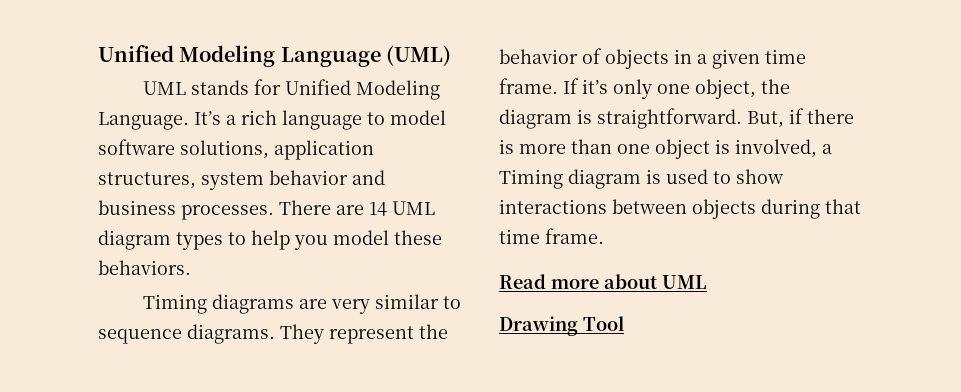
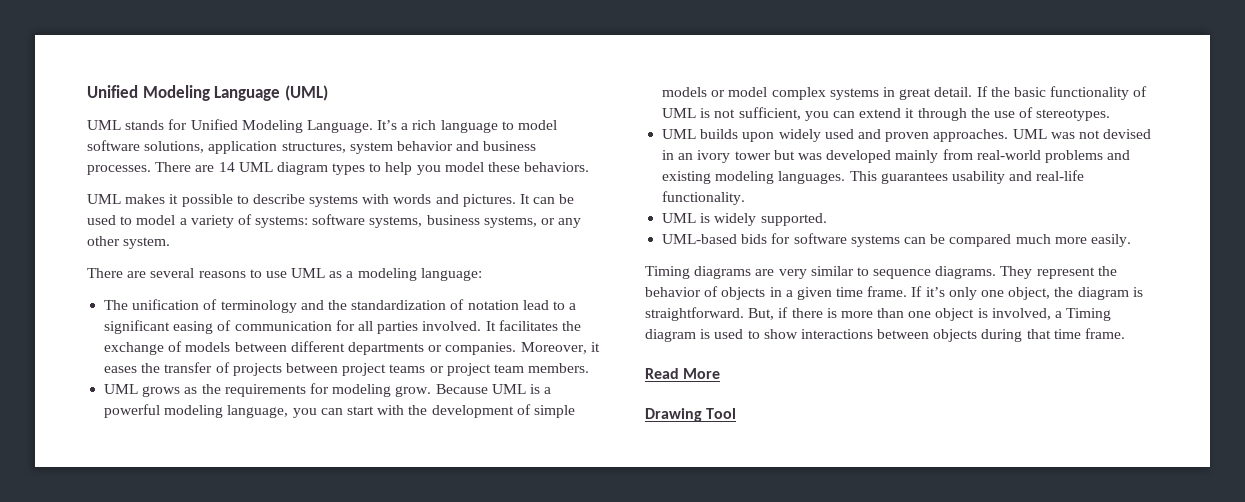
+ UML makes it possible to describe systems with words and pictures. It can be used to model a variety of systems: software systems, business systems, or any other system.
+ There are several reasons to use UML as a modeling language:
+ The unification of terminology and the standardization of notation lead to a significant easing of communication for all parties involved. It facilitates the exchange of models between different departments or companies. Moreover, it eases the transfer of projects between project teams or project team members.
+ UML grows as the requirements for modeling grow. Because UML is a powerful modeling language, you can start with the development of simple models or model complex systems in great detail. If the basic functionality of UML is not sufficient, you can extend it through the use of stereotypes.
+ UML builds upon widely used and proven approaches. UML was not devised in an ivory tower but was developed mainly from real-world problems and existing modeling languages. This guarantees usability and real-life functionality.
+ UML is widely supported.
+ UML-based bids for software systems can be compared much more easily.
- Read more about UML
+ Read More

